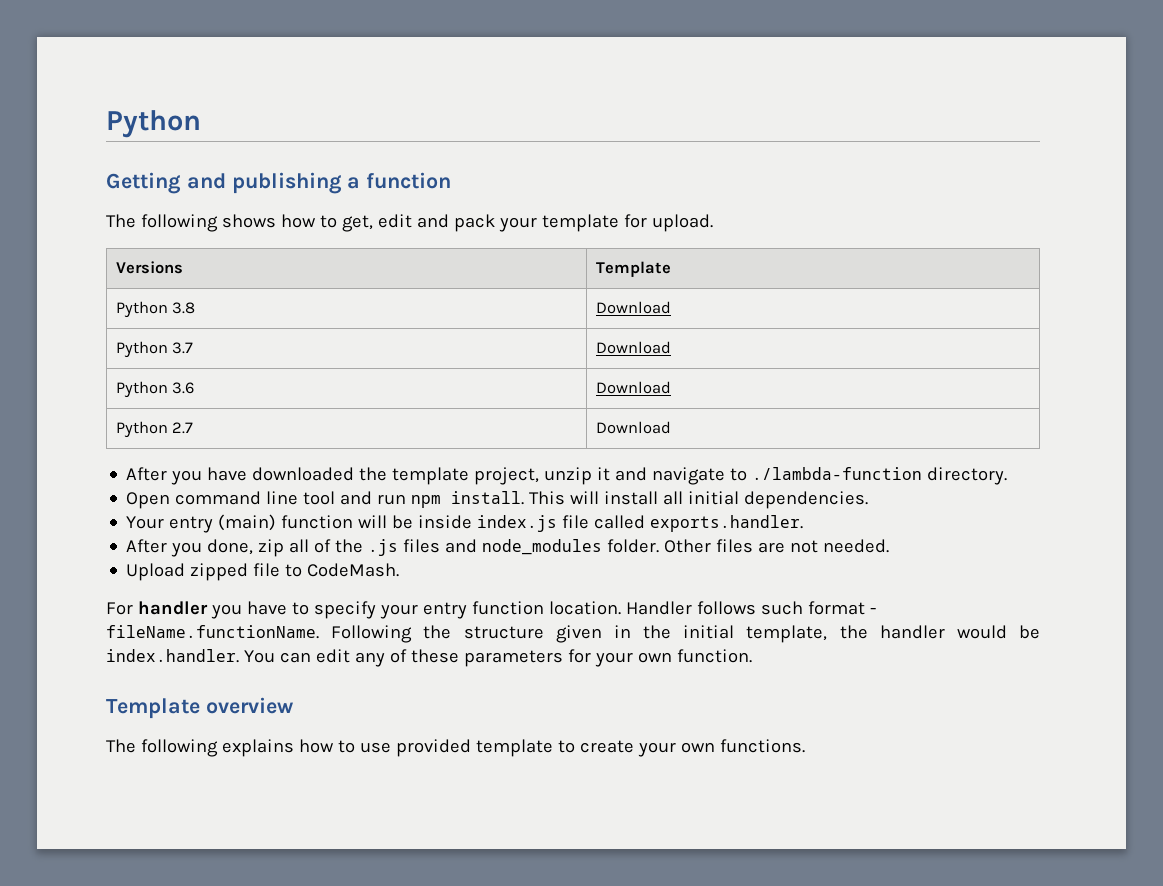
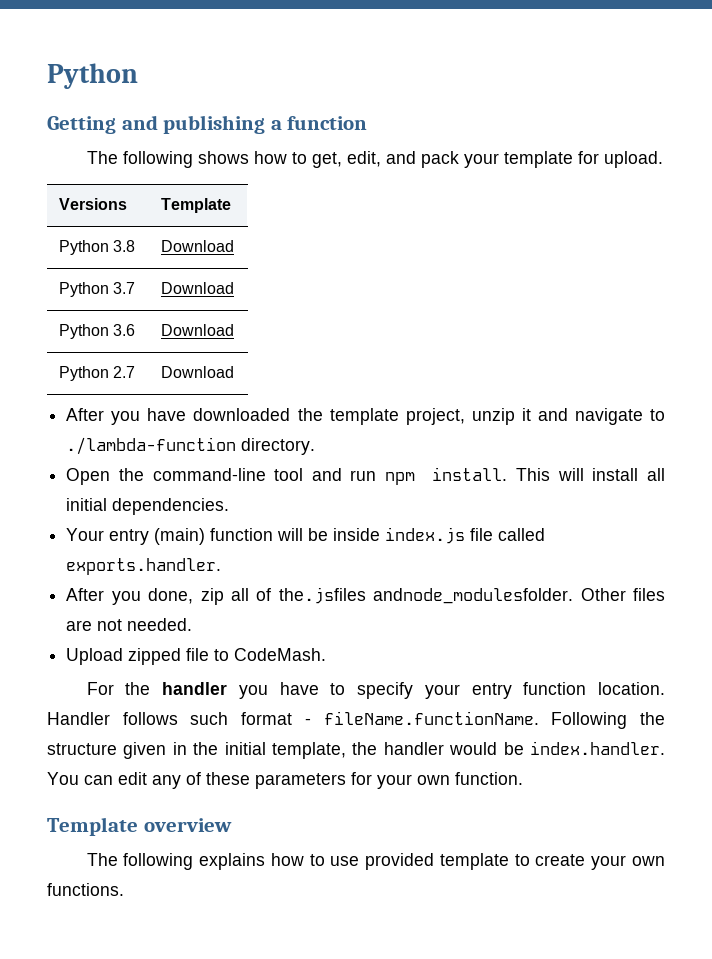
- The following shows how to get, edit and pack your template for upload.
+ The following shows how to get, edit, and pack your template for upload.
- Open command line tool and run npm install.
+ Open the command-line tool and run npm install.
- After you done, zip all of the .js files and node_modules folder.
+ After you done, zip all of the.jsfiles andnode_modulesfolder.
- For handler you have to specify your entry function location.
+ For the handler you have to specify your entry function location.

